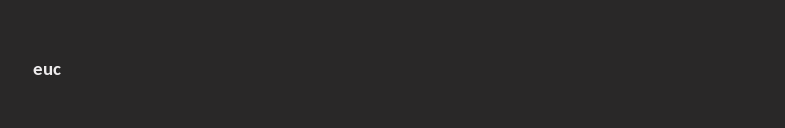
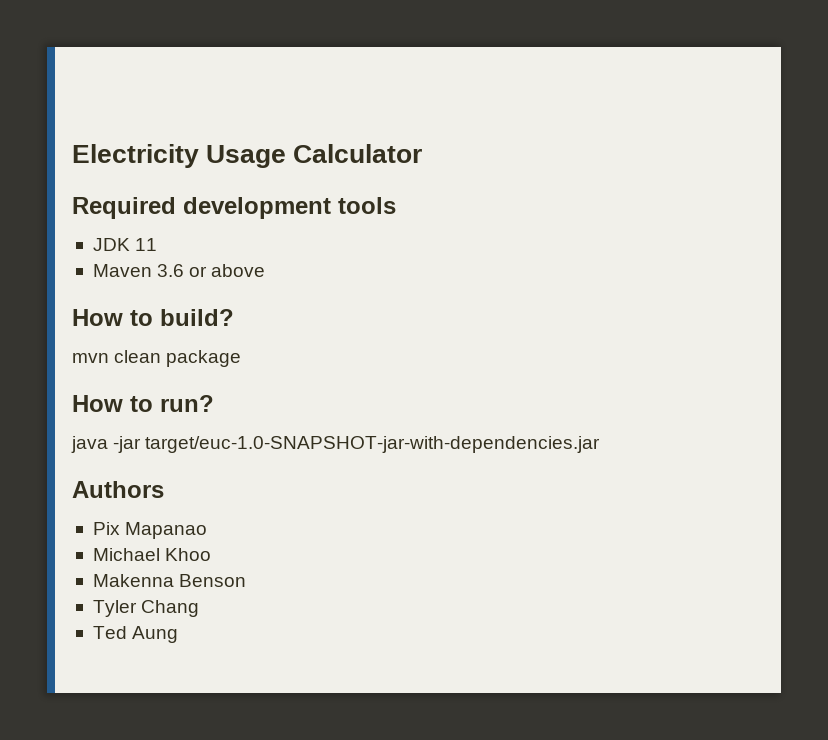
- euc
+ Electricity Usage Calculator
+ Required development tools
+ JDK 11
+ Maven 3.6 or above
+ How to build?
+ mvn clean package
+ How to run?
+ java -jar target/euc-1.0-SNAPSHOT-jar-with-dependencies.jar
+ Authors
+ Pix Mapanao
+ Michael Khoo
+ Makenna Benson
+ Tyler Chang
+ Ted Aung

